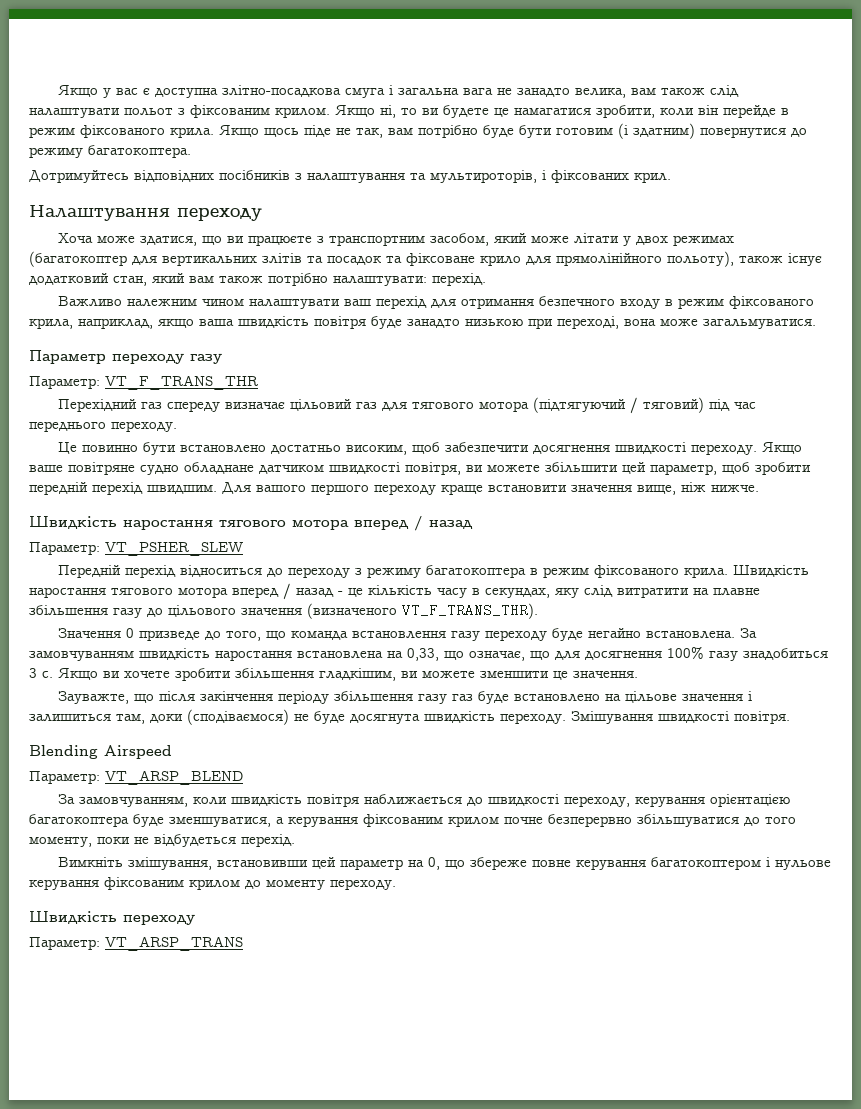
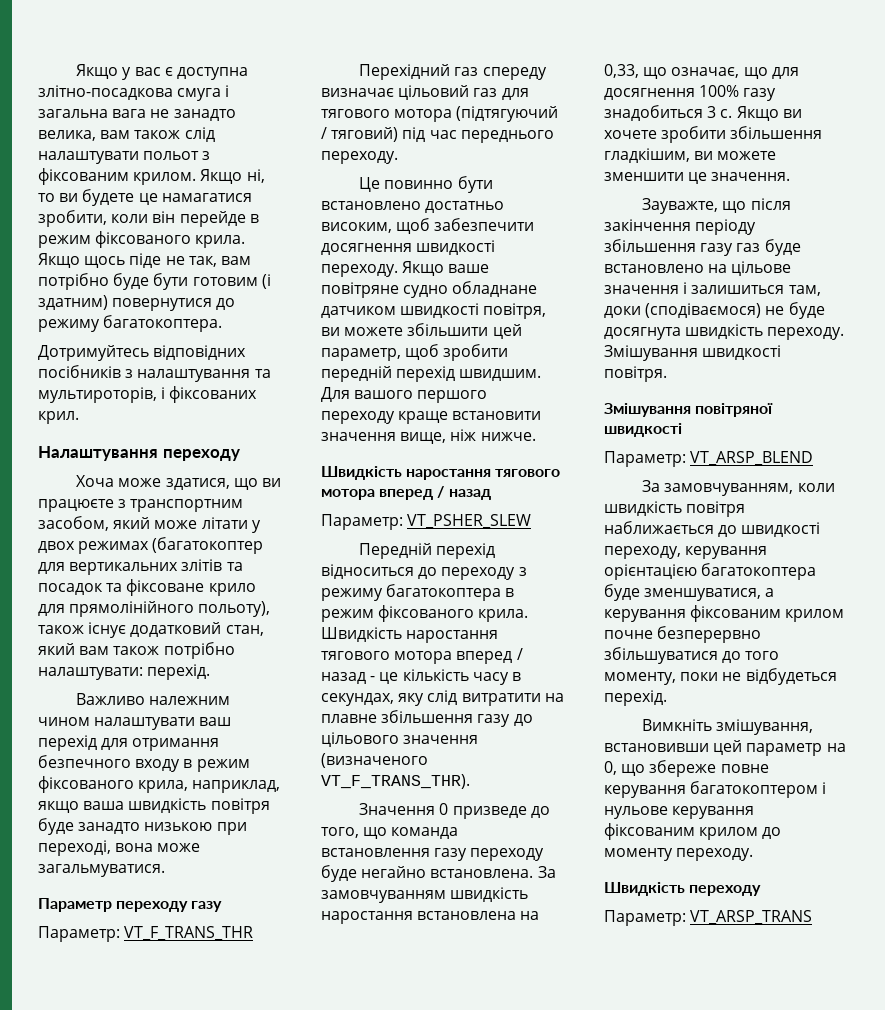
- Blending Airspeed
+ Змішування повітряної швидкості

